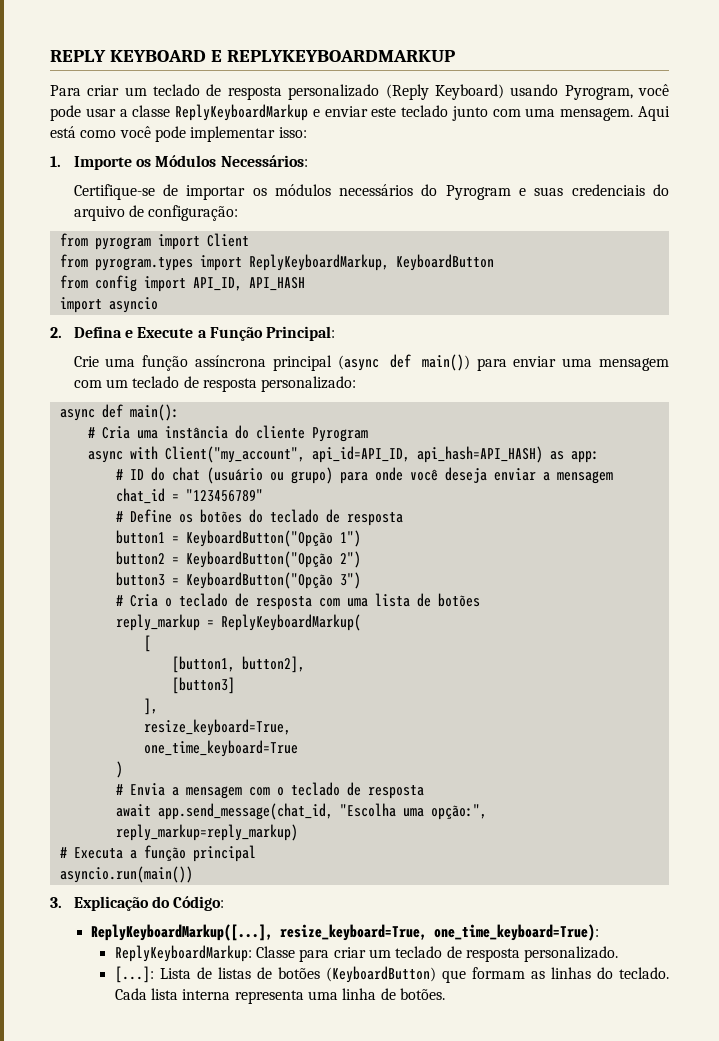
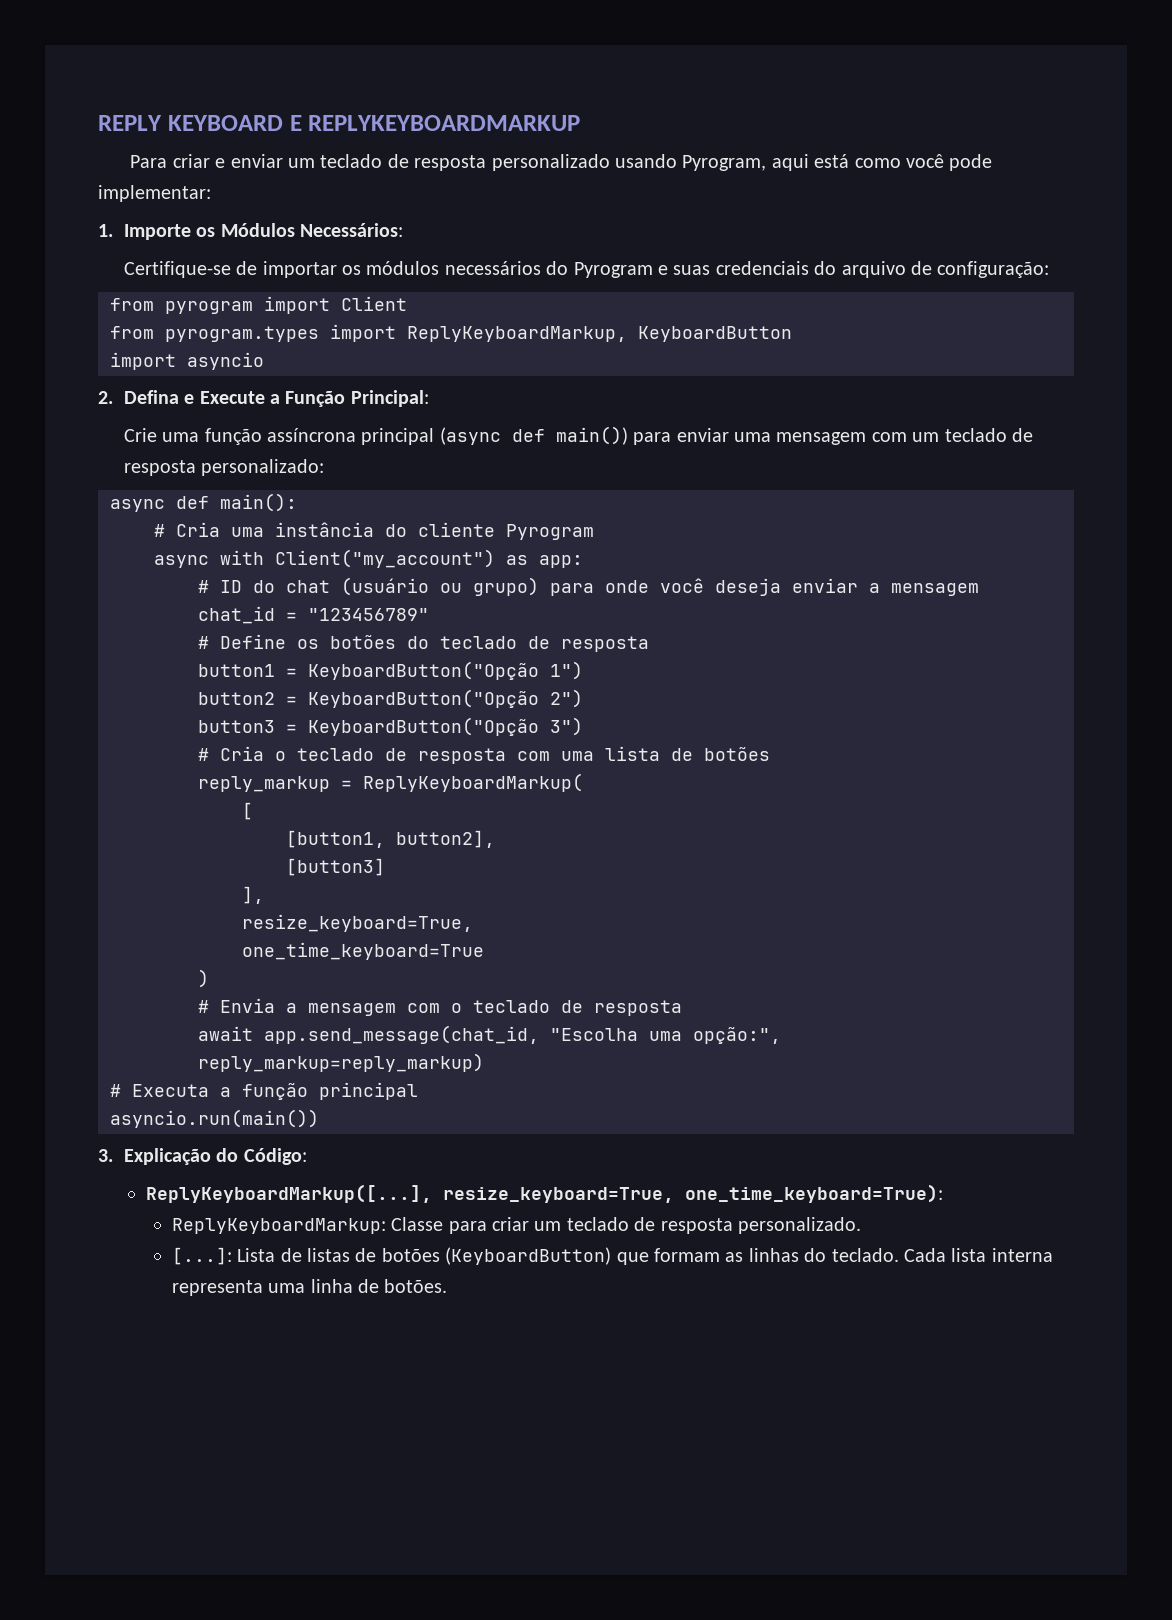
- Para criar um teclado de resposta personalizado (Reply Keyboard) usando Pyrogram, você pode usar a classe ReplyKeyboardMarkup e enviar este teclado junto com uma mensagem. Aqui está como você pode implementar isso:
+ Para criar e enviar um teclado de resposta personalizado usando Pyrogram, aqui está como você pode implementar:
- from config import API_ID, API_HASH
- async with Client("my_account", api_id=API_ID, api_hash=API_HASH) as app:
+ async with Client("my_account") as app:

